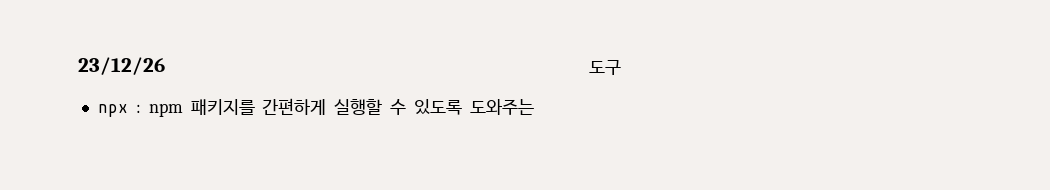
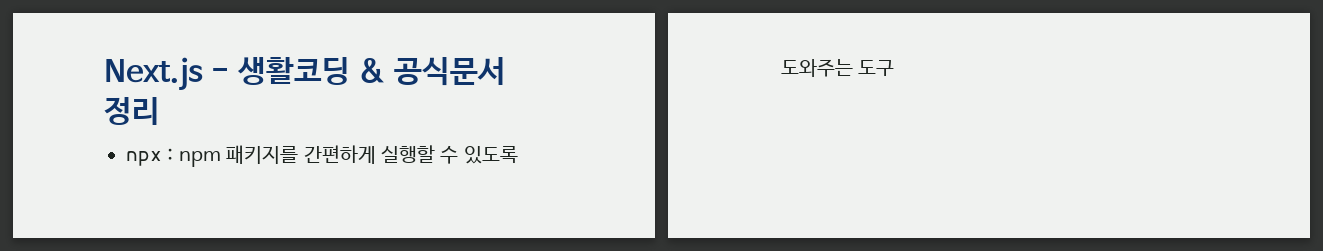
- 23/12/26
+ Next.js - 생활코딩 & 공식문서 정리

